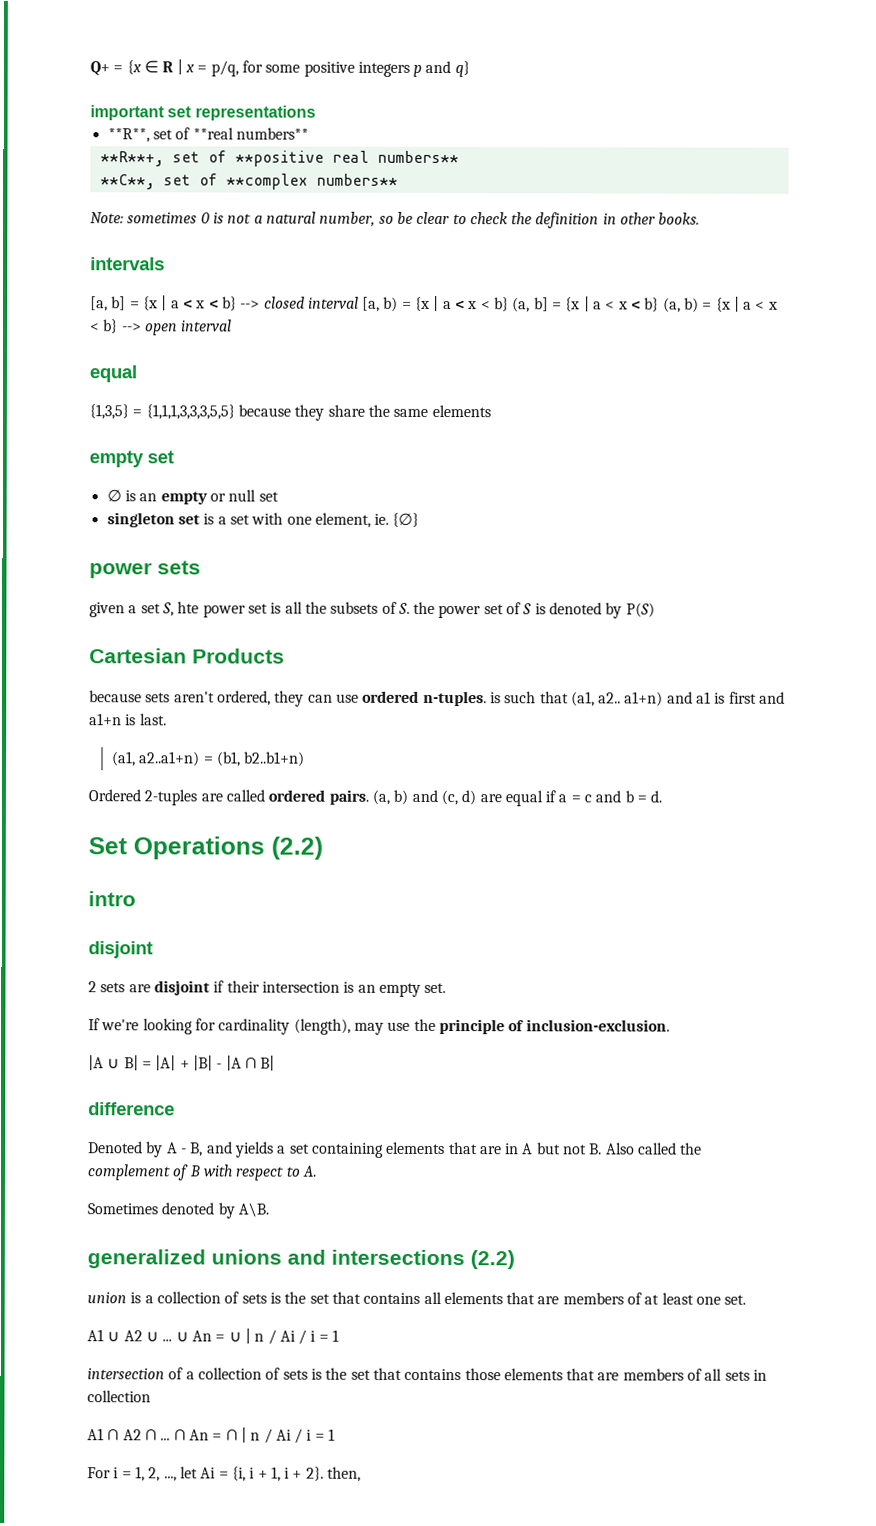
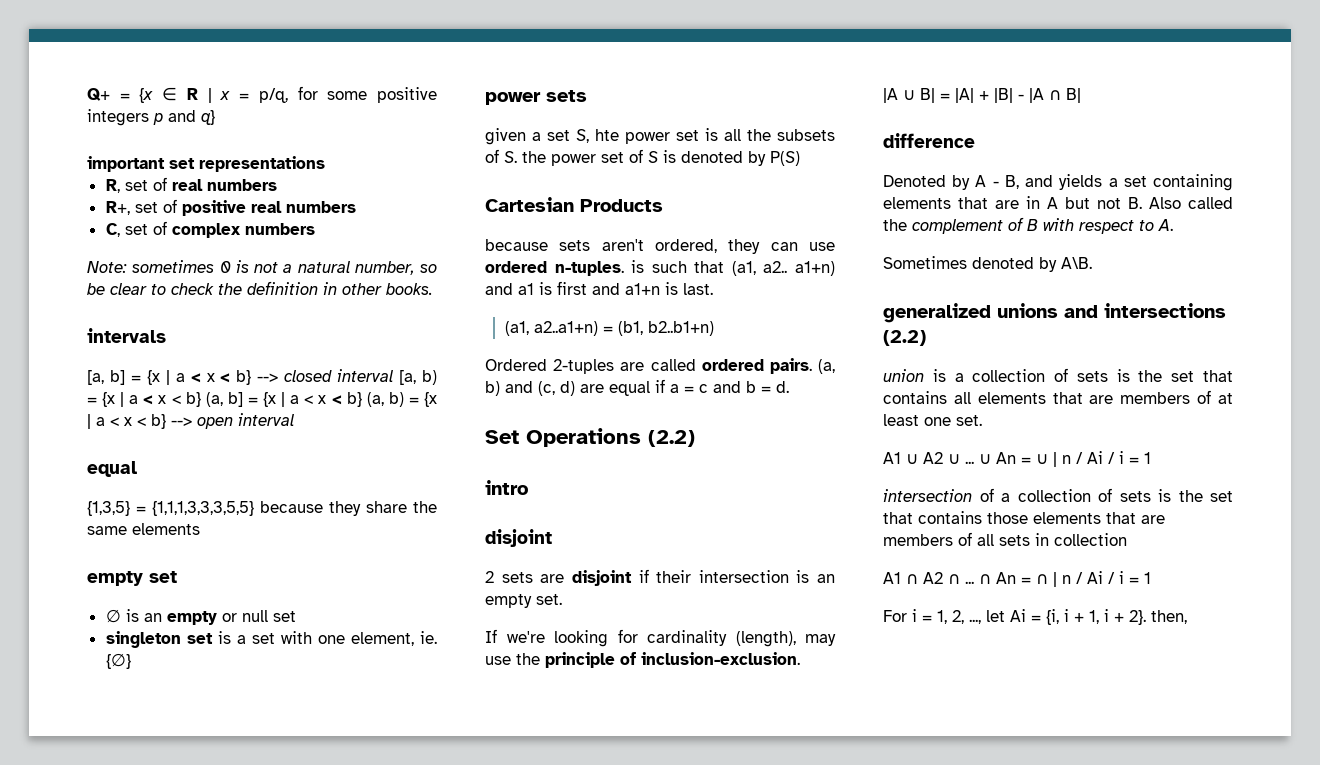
- **R**, set of **real numbers**
- **R**+, set of **positive real numbers**
- **C**, set of **complex numbers**
+ R, set of real numbers
+ R+, set of positive real numbers
+ C, set of complex numbers

